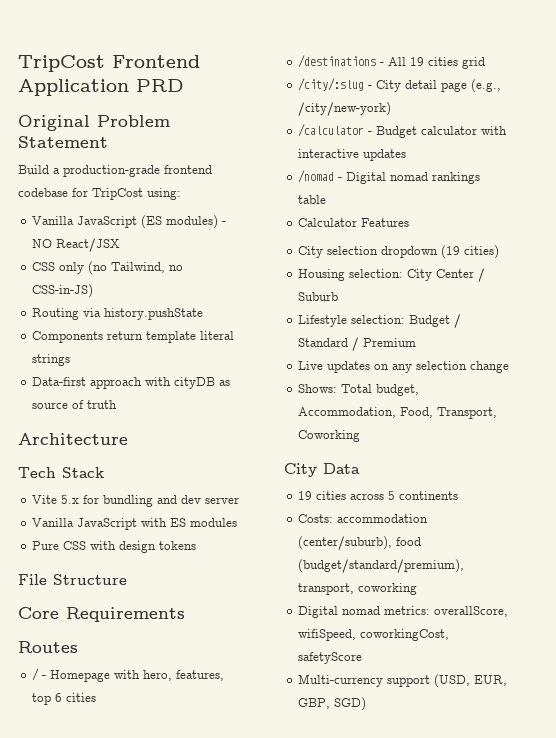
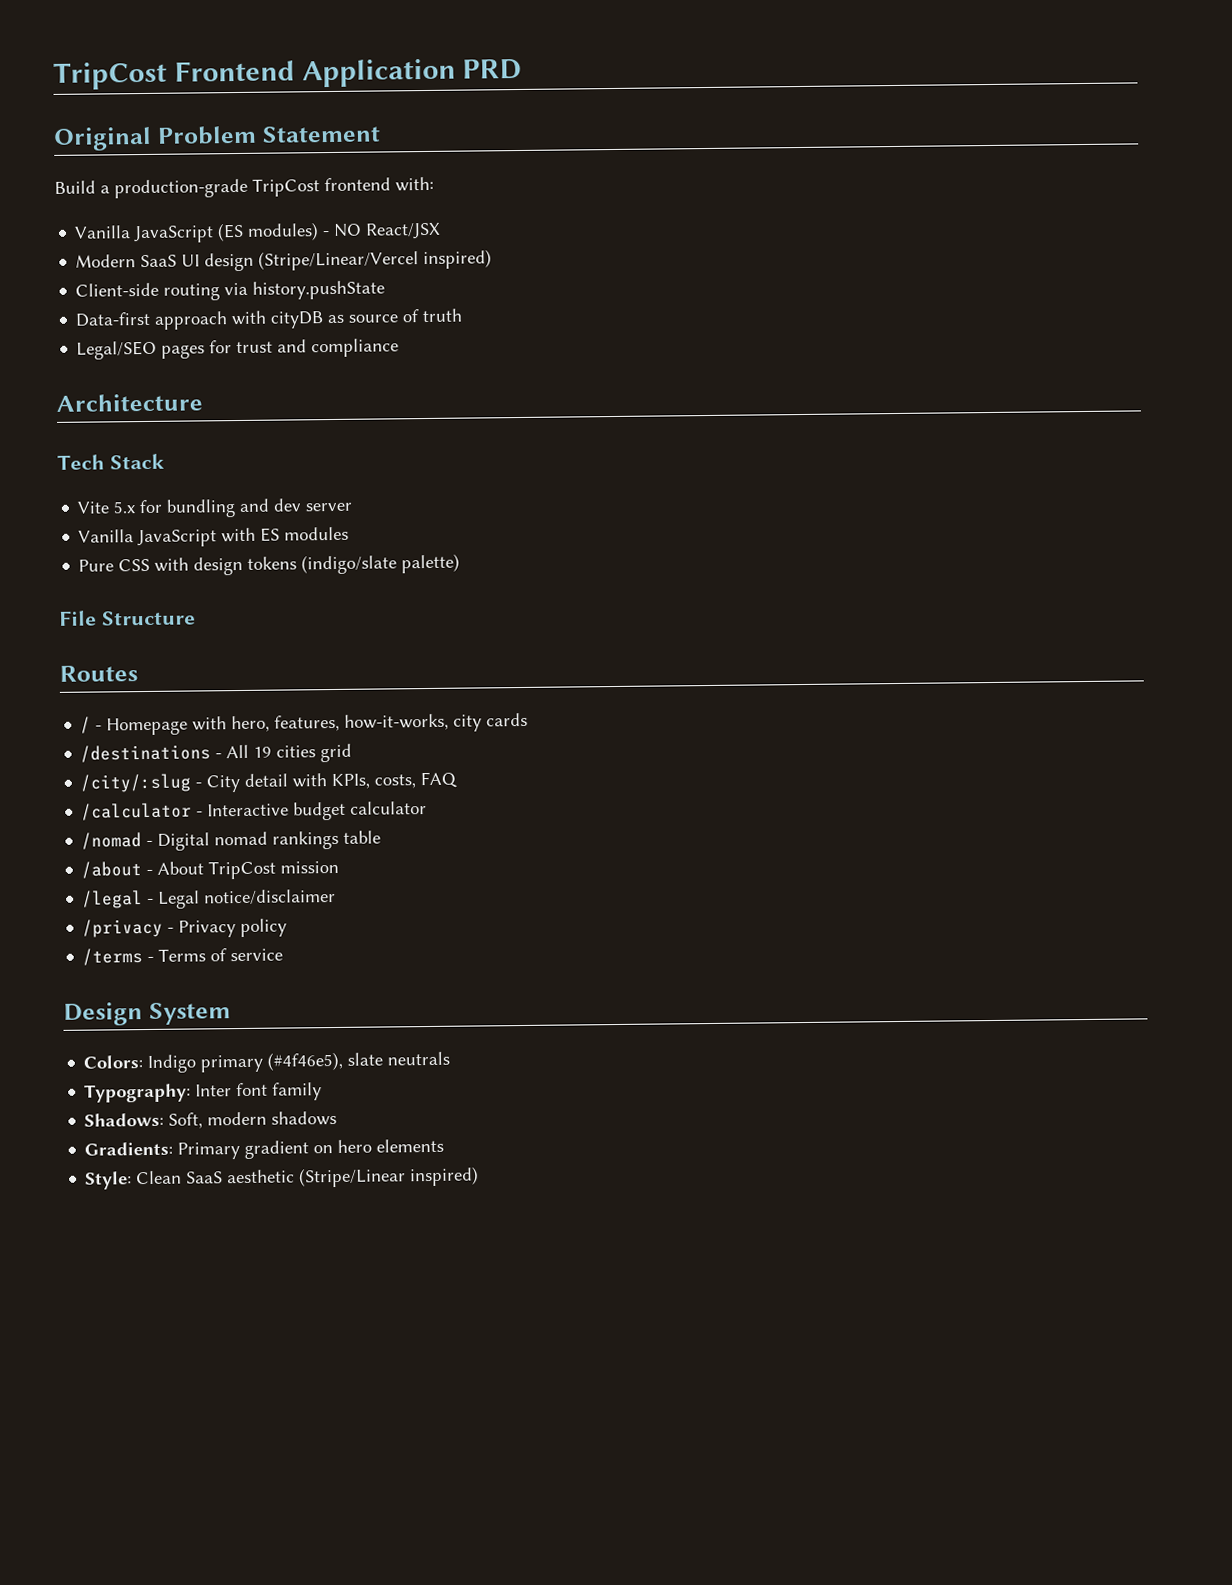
- Build a production-grade frontend codebase for TripCost using:
+ Build a production-grade TripCost frontend with:
- CSS only (no Tailwind, no CSS-in-JS)
- Routing via history.pushState
- Components return template literal strings
+ Modern SaaS UI design (Stripe/Linear/Vercel inspired)
+ Client-side routing via history.pushState
+ Legal/SEO pages for trust and compliance
- Pure CSS with design tokens
+ Pure CSS with design tokens (indigo/slate palette)
- Core Requirements
- / - Homepage with hero, features, top 6 cities
+ / - Homepage with hero, features, how-it-works, city cards
- /city/:slug - City detail page (e.g., /city/new-york)
+ /city/:slug - City detail with KPIs, costs, FAQ
- /calculator - Budget calculator with interactive updates
+ /calculator - Interactive budget calculator
- Calculator Features
- City selection dropdown (19 cities)
- Housing selection: City Center / Suburb
- Lifestyle selection: Budget / Standard / Premium
- Live updates on any selection change
- Shows: Total budget, Accommodation, Food, Transport, Coworking
- City Data
- 19 cities across 5 continents
- Costs: accommodation (center/suburb), food (budget/standard/premium), transport, coworking
- Digital nomad metrics: overallScore, wifiSpeed, coworkingCost, safetyScore
- Multi-currency support (USD, EUR, GBP, SGD)
+ /about - About TripCost mission
+ /legal - Legal notice/disclaimer
+ /privacy - Privacy policy
+ /terms - Terms of service
+ Design System
+ Colors: Indigo primary (#4f46e5), slate neutrals
+ Typography: Inter font family
+ Shadows: Soft, modern shadows
+ Gradients: Primary gradient on hero elements
+ Style: Clean SaaS aesthetic (Stripe/Linear inspired)

